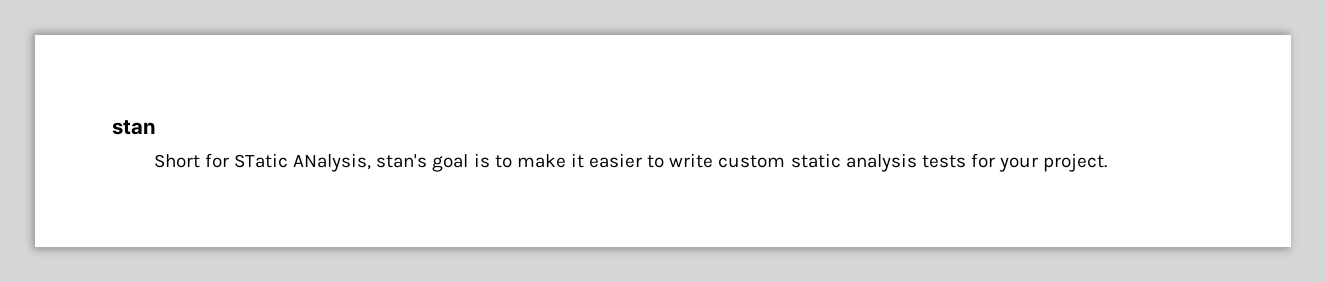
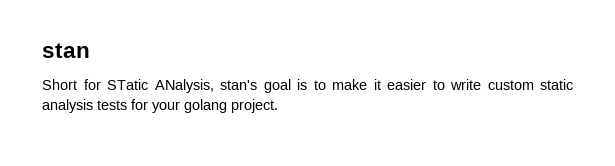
- Short for STatic ANalysis, stan's goal is to make it easier to write custom static analysis tests for your project.
+ Short for STatic ANalysis, stan's goal is to make it easier to write custom static analysis tests for your golang project.

